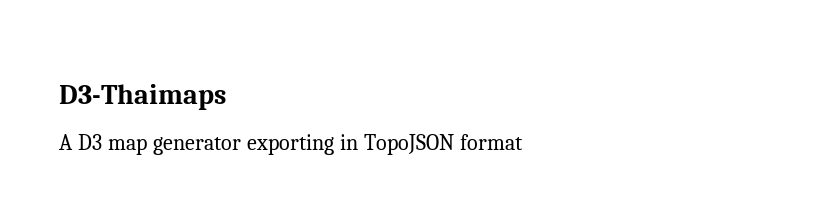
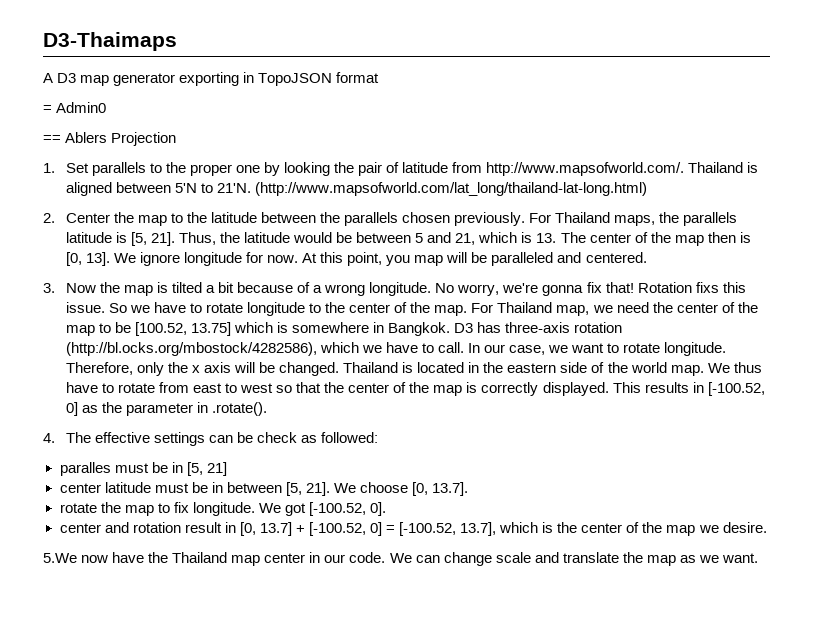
+ = Admin0
+ == Ablers Projection
+ 1. Set parallels to the proper one by looking the pair of latitude from http://www.mapsofworld.com/. Thailand is aligned between 5'N to 21'N. (http://www.mapsofworld.com/lat_long/thailand-lat-long.html)
+ 2. Center the map to the latitude between the parallels chosen previously. For Thailand maps, the parallels latitude is [5, 21]. Thus, the latitude would be between 5 and 21, which is 13. The center of the map then is [0, 13]. We ignore longitude for now. At this point, you map will be paralleled and centered.
+ 3. Now the map is tilted a bit because of a wrong longitude. No worry, we're gonna fix that! Rotation fixs this issue. So we have to rotate longitude to the center of the map. For Thailand map, we need the center of the map to be [100.52, 13.75] which is somewhere in Bangkok. D3 has three-axis rotation (http://bl.ocks.org/mbostock/4282586), which we have to call. In our case, we want to rotate longitude. Therefore, only the x axis will be changed. Thailand is located in the eastern side of the world map. We thus have to rotate from east to west so that the center of the map is correctly displayed. This results in [-100.52, 0] as the parameter in .rotate().
+ 4. The effective settings can be check as followed:
+ paralles must be in [5, 21]
+ center latitude must be in between [5, 21]. We choose [0, 13.7].
+ rotate the map to fix longitude. We got [-100.52, 0].
+ center and rotation result in [0, 13.7] + [-100.52, 0] = [-100.52, 13.7], which is the center of the map we desire.
+ 5.We now have the Thailand map center in our code. We can change scale and translate the map as we want.

